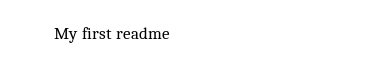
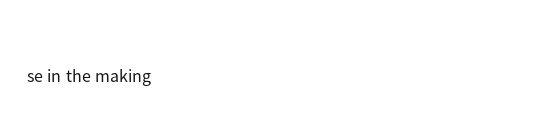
- My first readme
+ se in the making

